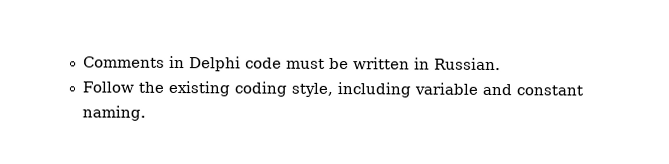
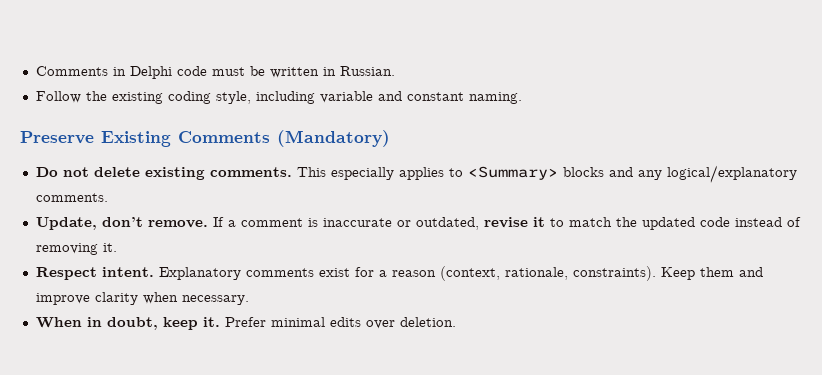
+ Preserve Existing Comments (Mandatory)
+ Do not delete existing comments. This especially applies to <Summary> blocks and any logical/explanatory comments.
+ Update, don’t remove. If a comment is inaccurate or outdated, revise it to match the updated code instead of removing it.
+ Respect intent. Explanatory comments exist for a reason (context, rationale, constraints). Keep them and improve clarity when necessary.
+ When in doubt, keep it. Prefer minimal edits over deletion.

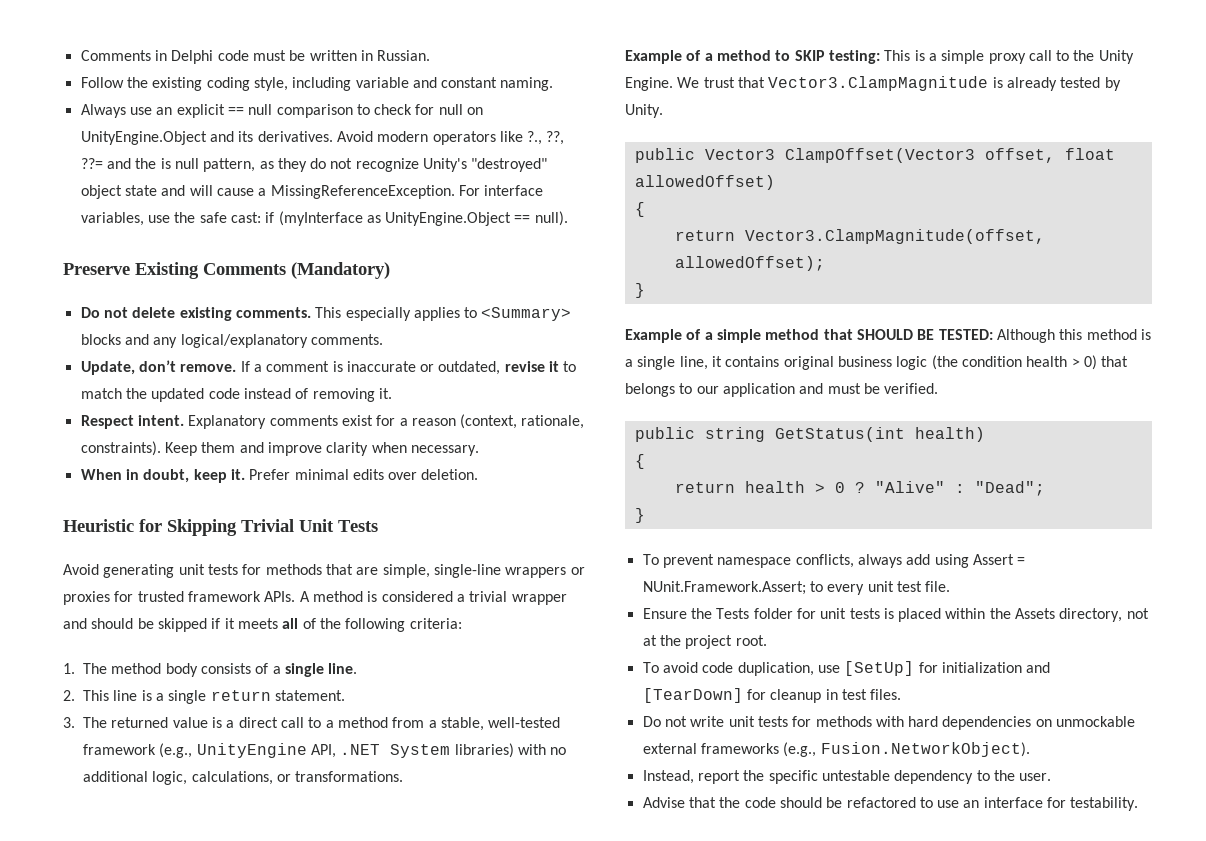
+ Always use an explicit == null comparison to check for null on UnityEngine.Object and its derivatives. Avoid modern operators like ?., ??, ??= and the is null pattern, as they do not recognize Unity's "destroyed" object state and will cause a MissingReferenceException. For interface variables, use the safe cast: if (myInterface as UnityEngine.Object == null).
+ Heuristic for Skipping Trivial Unit Tests
+ Avoid generating unit tests for methods that are simple, single-line wrappers or proxies for trusted framework APIs. A method is considered a trivial wrapper and should be skipped if it meets all of the following criteria:
+ 1. The method body consists of a single line.
+ 2. This line is a single return statement.
+ 3. The returned value is a direct call to a method from a stable, well-tested framework (e.g., UnityEngine API, .NET System libraries) with no additional logic, calculations, or transformations.
+ Example of a method to SKIP testing: This is a simple proxy call to the Unity Engine. We trust that Vector3.ClampMagnitude is already tested by Unity.
+ public Vector3 ClampOffset(Vector3 offset, float allowedOffset)
+ {
+ return Vector3.ClampMagnitude(offset, allowedOffset);
+ }
+ Example of a simple method that SHOULD BE TESTED: Although this method is a single line, it contains original business logic (the condition health > 0) that belongs to our application and must be verified.
+ public string GetStatus(int health)
+ {
+ return health > 0 ? "Alive" : "Dead";
+ }
+ To prevent namespace conflicts, always add using Assert = NUnit.Framework.Assert; to every unit test file.
+ Ensure the Tests folder for unit tests is placed within the Assets directory, not at the project root.
+ To avoid code duplication, use [SetUp] for initialization and [TearDown] for cleanup in test files.
+ Do not write unit tests for methods with hard dependencies on unmockable external frameworks (e.g., Fusion.NetworkObject).
+ Instead, report the specific untestable dependency to the user.
+ Advise that the code should be refactored to use an interface for testability.

